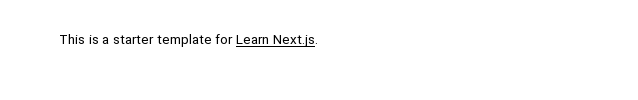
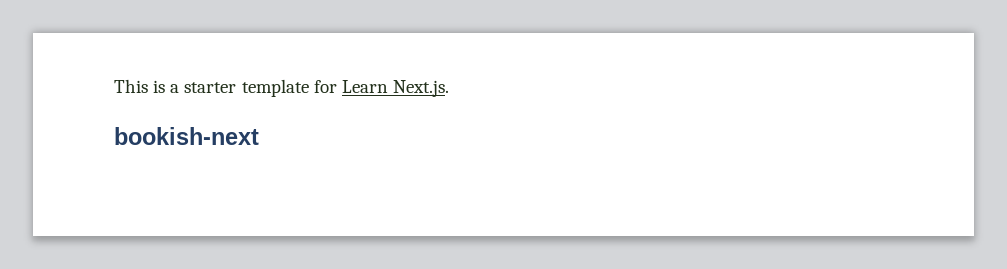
+ bookish-next

